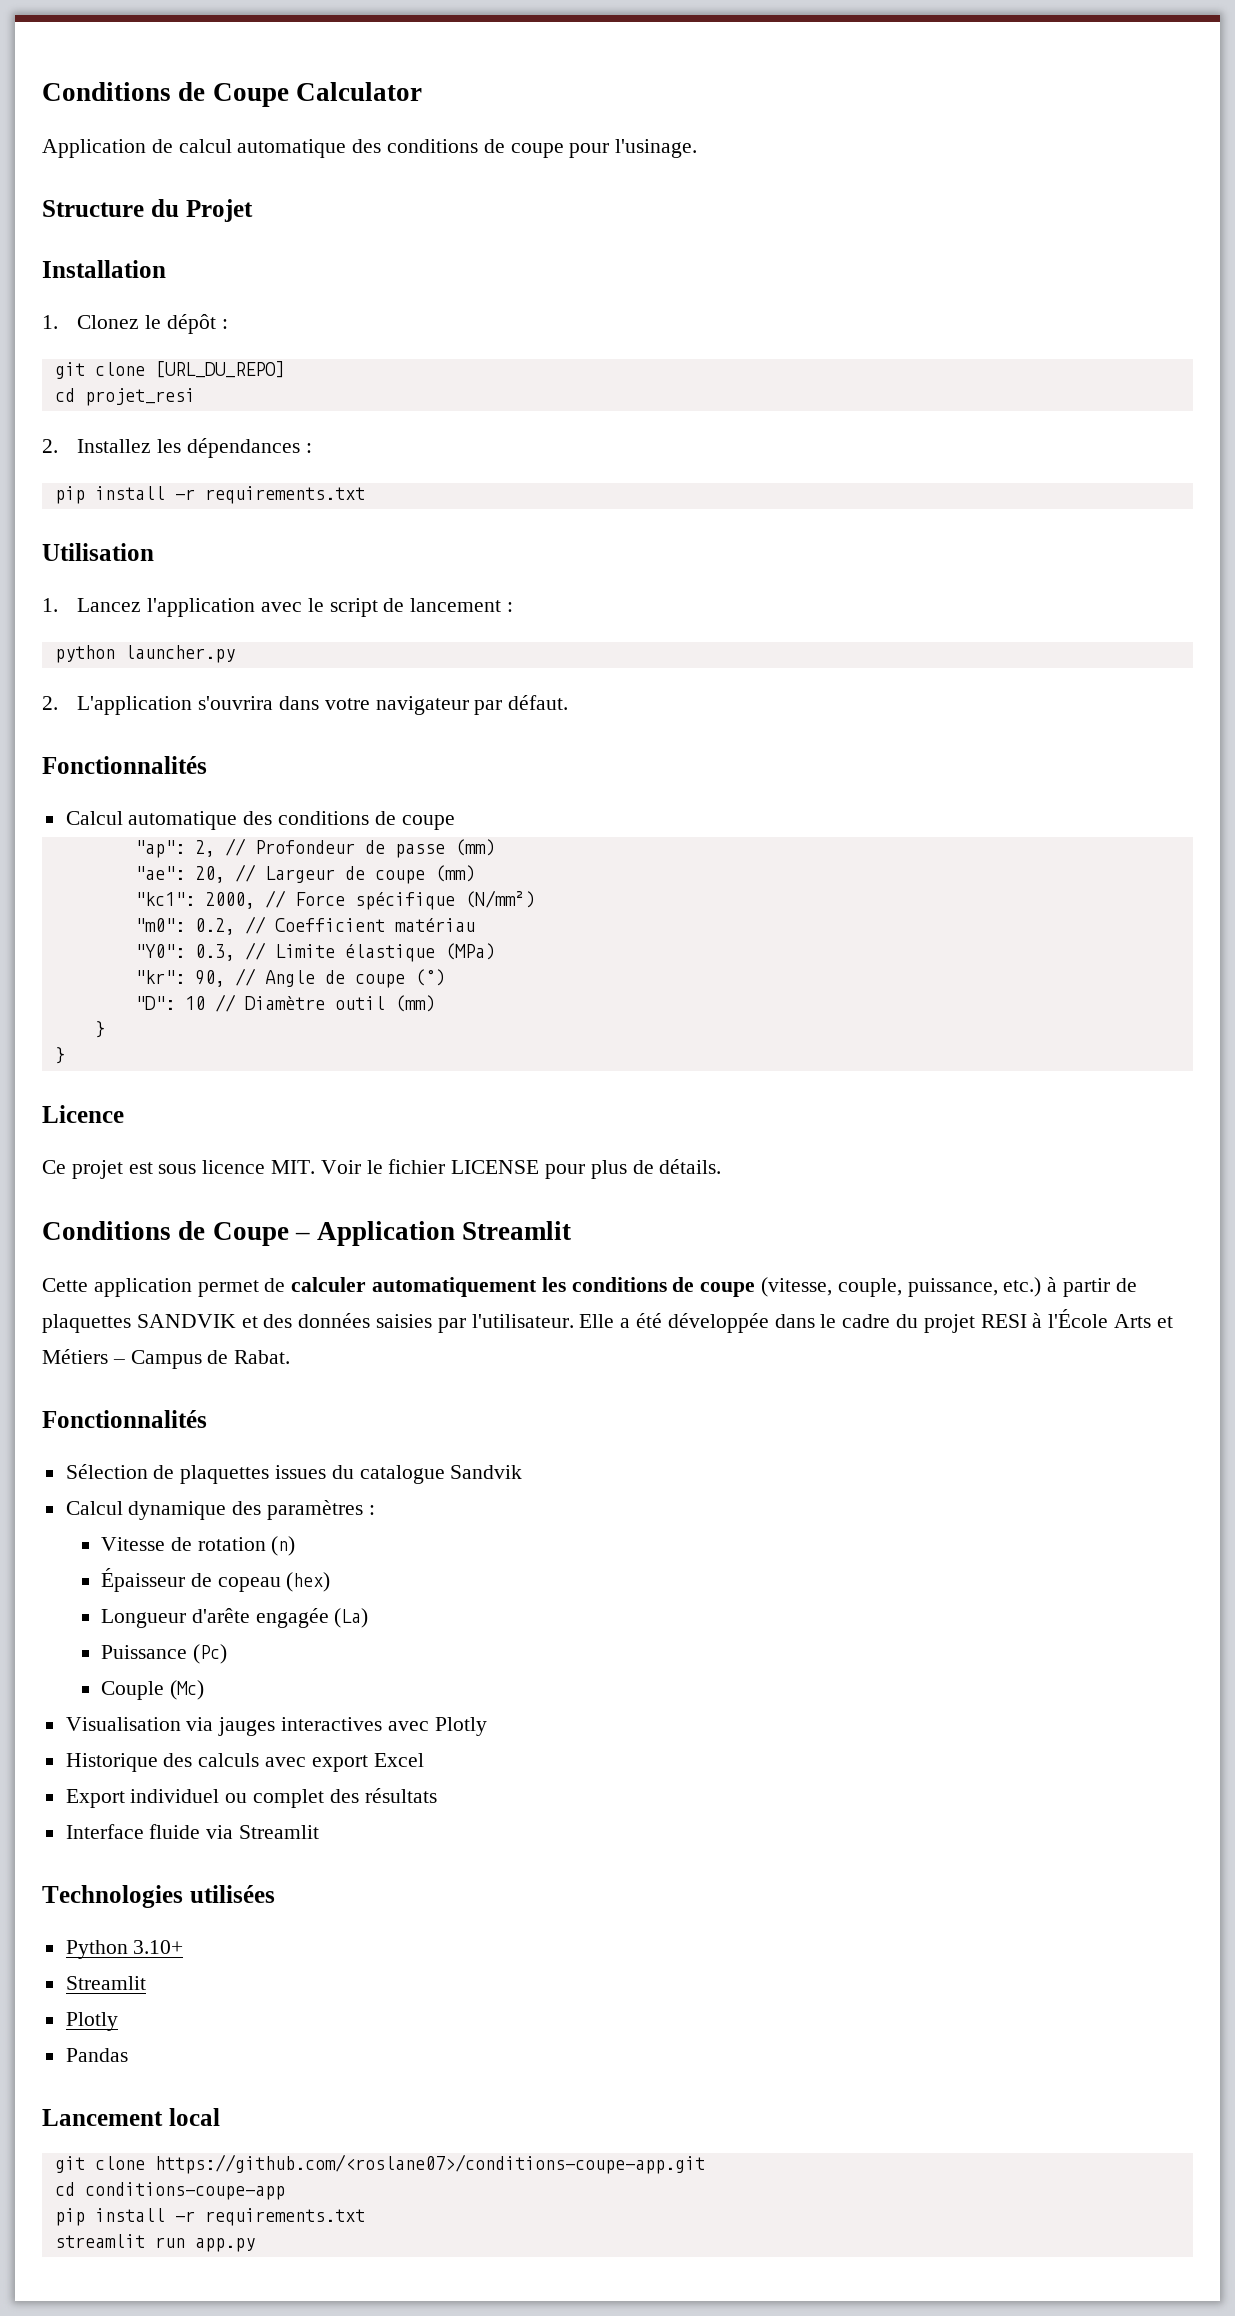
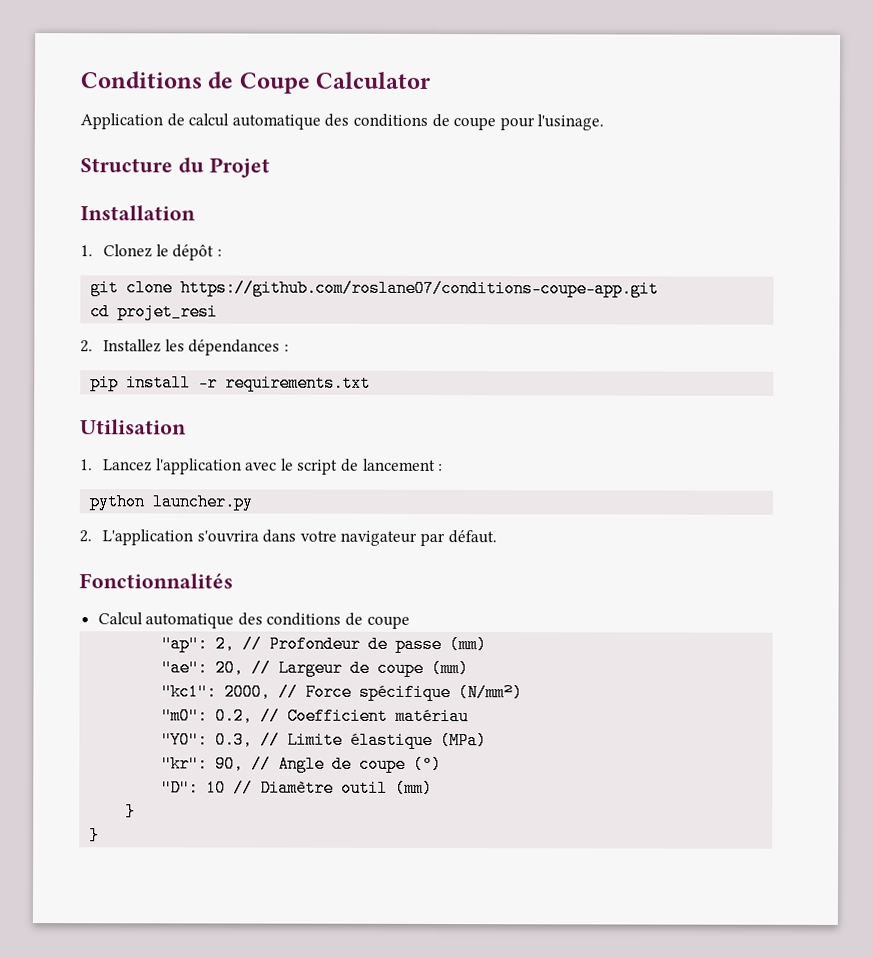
- git clone [URL_DU_REPO]
+ git clone https://github.com/roslane07/conditions-coupe-app.git
- Licence
- Ce projet est sous licence MIT. Voir le fichier LICENSE pour plus de détails.
- Conditions de Coupe – Application Streamlit
- Cette application permet de calculer automatiquement les conditions de coupe (vitesse, couple, puissance, etc.) à partir de plaquettes SANDVIK et des données saisies par l'utilisateur. Elle a été développée dans le cadre du projet RESI à l'École Arts et Métiers – Campus de Rabat.
- Fonctionnalités
- Sélection de plaquettes issues du catalogue Sandvik
- Calcul dynamique des paramètres :
- Vitesse de rotation (n)
- Épaisseur de copeau (hex)
- Longueur d'arête engagée (La)
- Puissance (Pc)
- Couple (Mc)
- Visualisation via jauges interactives avec Plotly
- Historique des calculs avec export Excel
- Export individuel ou complet des résultats
- Interface fluide via Streamlit
- Technologies utilisées
- Python 3.10+
- Streamlit
- Plotly
- Pandas
- Lancement local
- git clone https://github.com/<roslane07>/conditions-coupe-app.git
- cd conditions-coupe-app
- pip install -r requirements.txt
- streamlit run app.py

